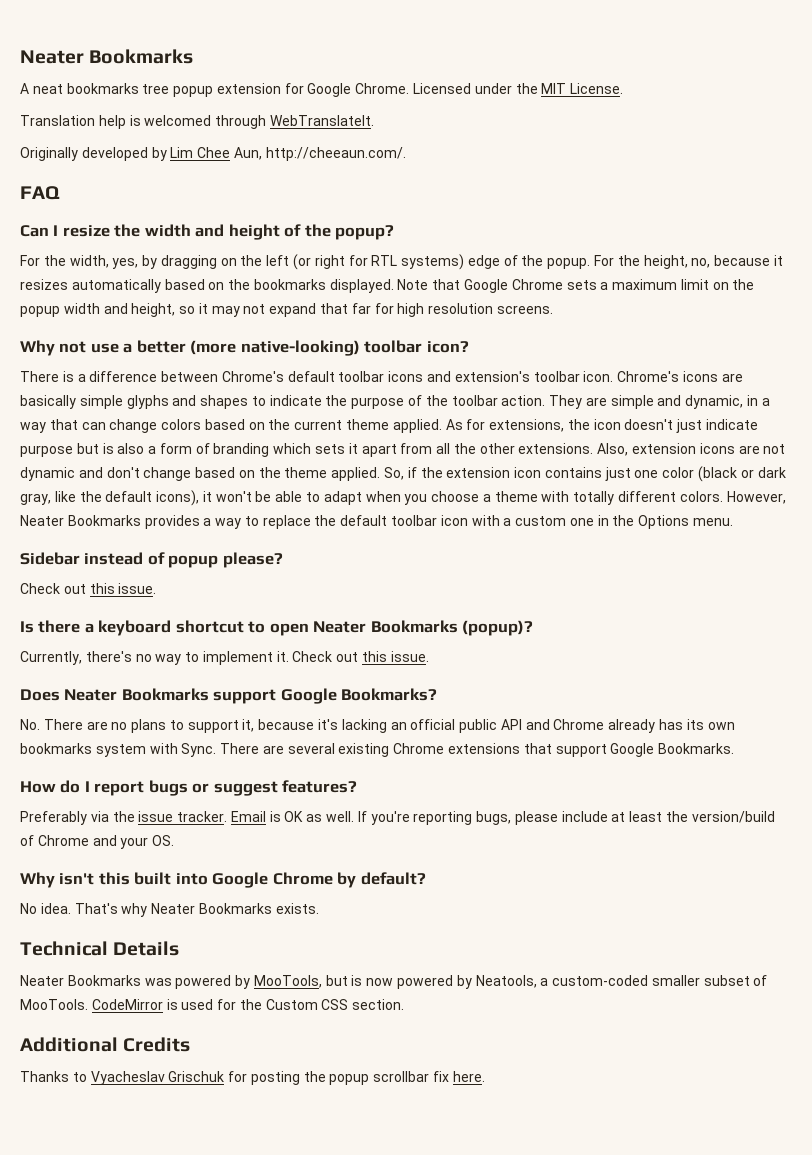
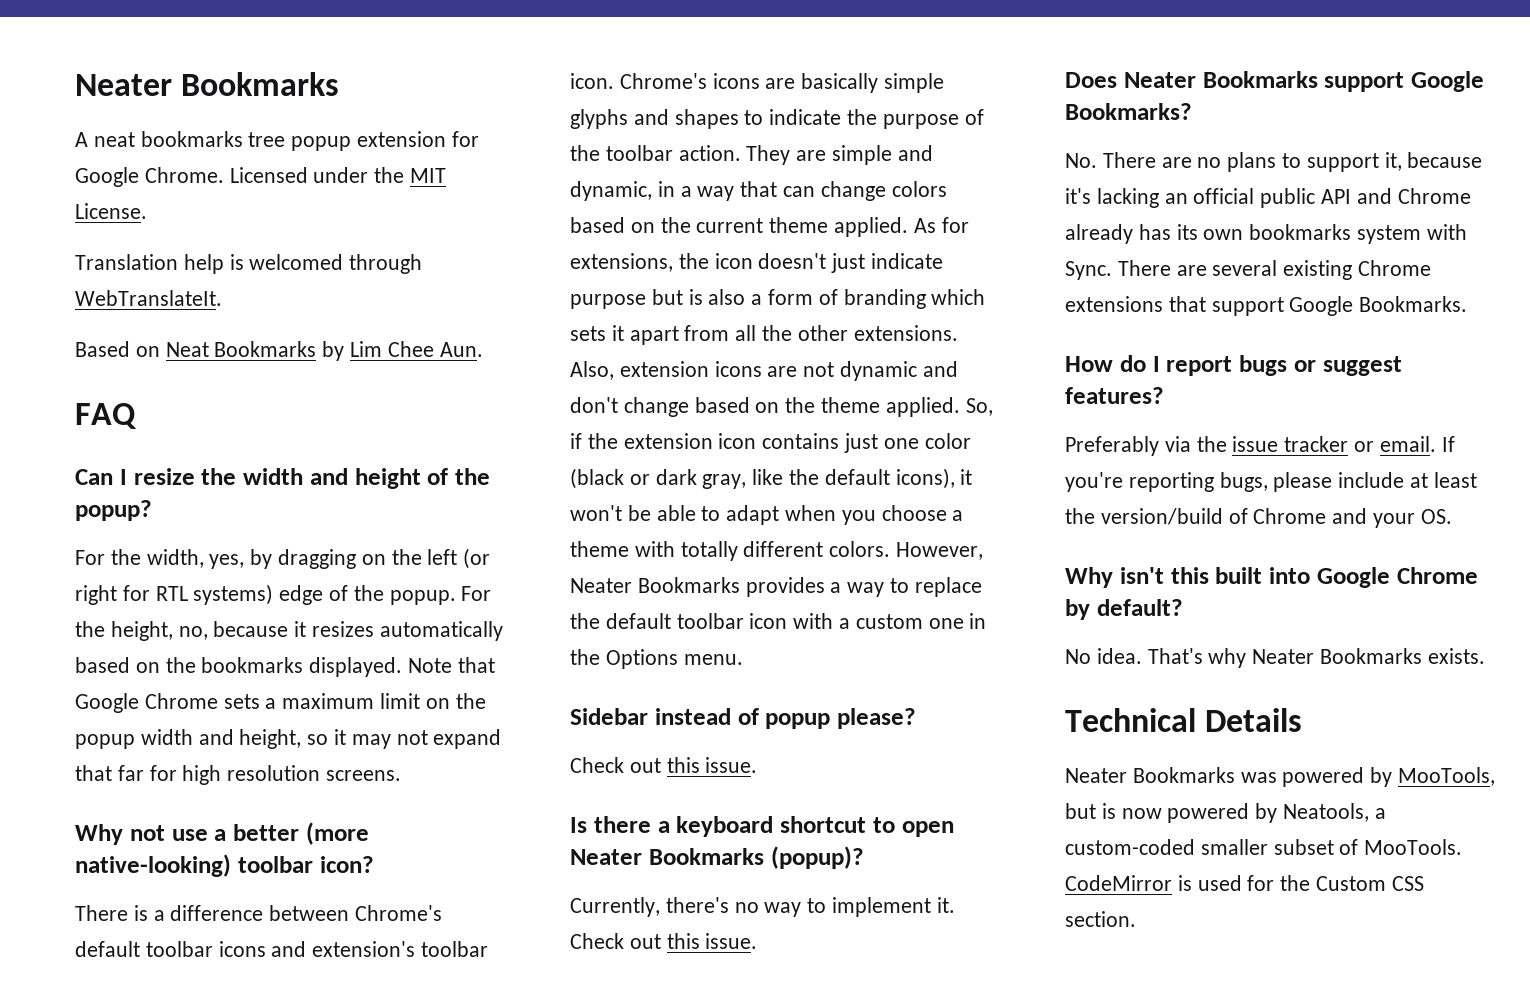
- Originally developed by Lim Chee Aun, http://cheeaun.com/.
+ Based on Neat Bookmarks by Lim Chee Aun.
- Preferably via the issue tracker. Email is OK as well.
+ Preferably via the issue tracker or email.
- Additional Credits
- Thanks to Vyacheslav Grischuk for posting the popup scrollbar fix here.

